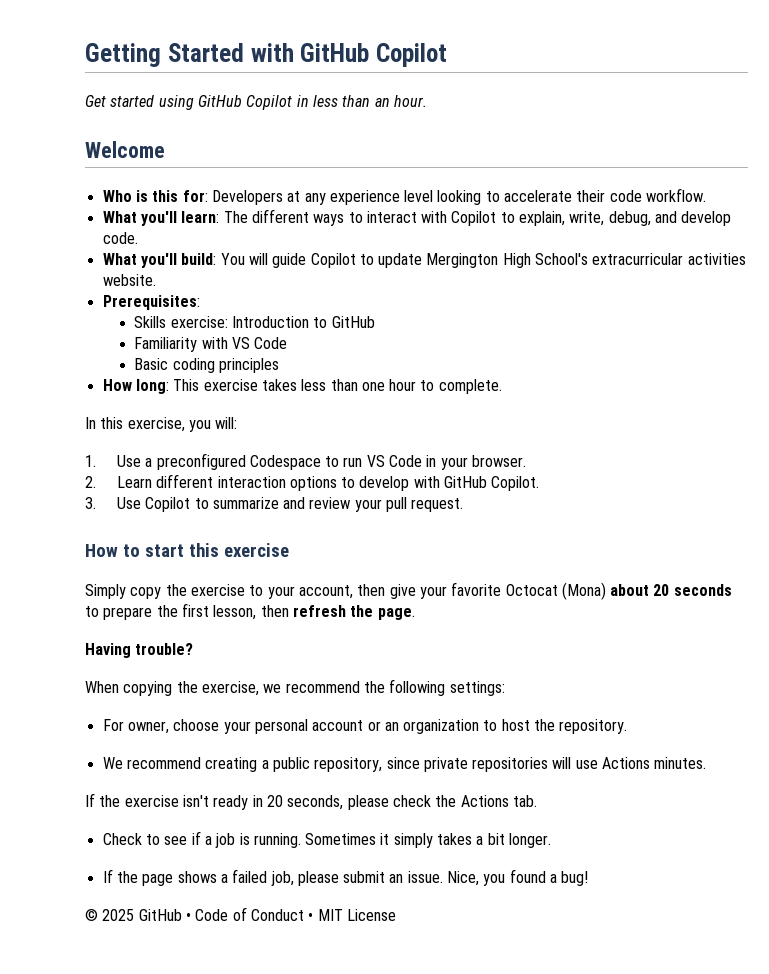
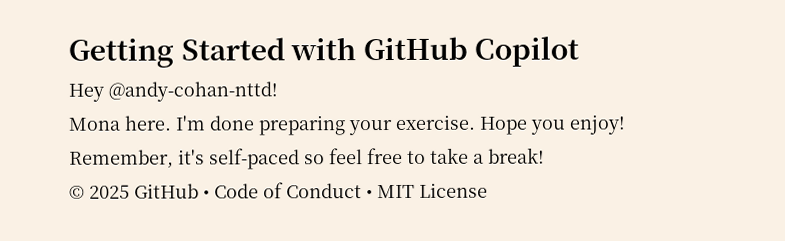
- Get started using GitHub Copilot in less than an hour.
- Welcome
- Who is this for: Developers at any experience level looking to accelerate their code workflow.
- What you'll learn: The different ways to interact with Copilot to explain, write, debug, and develop code.
- What you'll build: You will guide Copilot to update Mergington High School's extracurricular activities website.
- Prerequisites:
- Skills exercise: Introduction to GitHub
- Familiarity with VS Code
- Basic coding principles
- How long: This exercise takes less than one hour to complete.
- In this exercise, you will:
- 1. Use a preconfigured Codespace to run VS Code in your browser.
- 2. Learn different interaction options to develop with GitHub Copilot.
- 3. Use Copilot to summarize and review your pull request.
- How to start this exercise
- Simply copy the exercise to your account, then give your favorite Octocat (Mona) about 20 seconds to prepare the first lesson, then refresh the page.
- Having trouble?
- When copying the exercise, we recommend the following settings:
- For owner, choose your personal account or an organization to host the repository.
- We recommend creating a public repository, since private repositories will use Actions minutes.
- If the exercise isn't ready in 20 seconds, please check the Actions tab.
- Check to see if a job is running. Sometimes it simply takes a bit longer.
- If the page shows a failed job, please submit an issue. Nice, you found a bug!
+ Hey @andy-cohan-nttd!
+ Mona here. I'm done preparing your exercise. Hope you enjoy!
+ Remember, it's self-paced so feel free to take a break!

